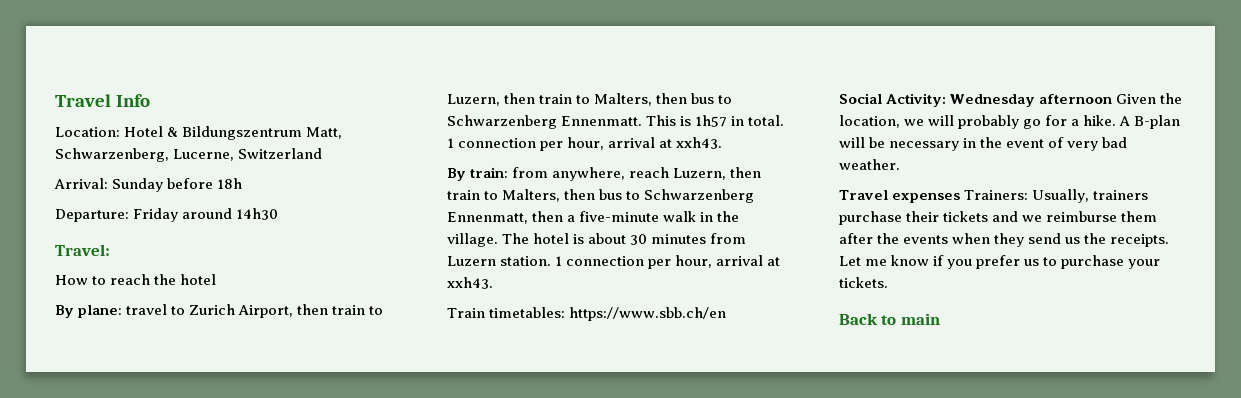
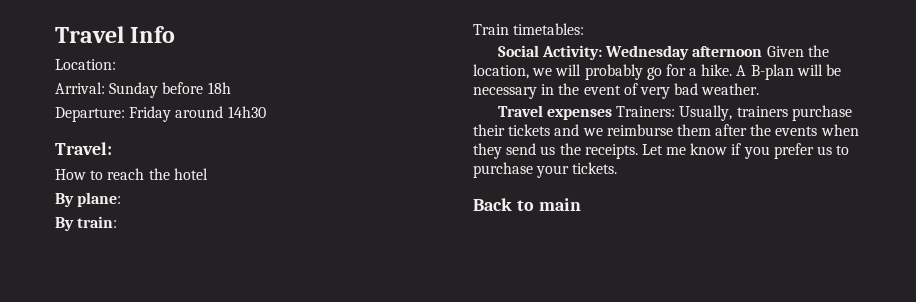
- Location: Hotel & Bildungszentrum Matt, Schwarzenberg, Lucerne, Switzerland
+ Location:
- By plane: travel to Zurich Airport, then train to Luzern, then train to Malters, then bus to Schwarzenberg Ennenmatt. This is 1h57 in total. 1 connection per hour, arrival at xxh43.
- By train: from anywhere, reach Luzern, then train to Malters, then bus to Schwarzenberg Ennenmatt, then a five-minute walk in the village. The hotel is about 30 minutes from Luzern station. 1 connection per hour, arrival at xxh43.
+ By plane:
+ By train:
- Train timetables: https://www.sbb.ch/en
+ Train timetables:

